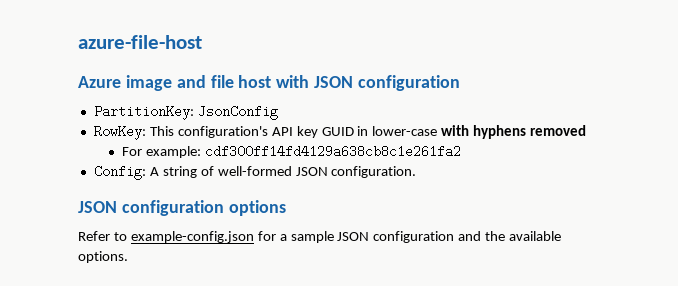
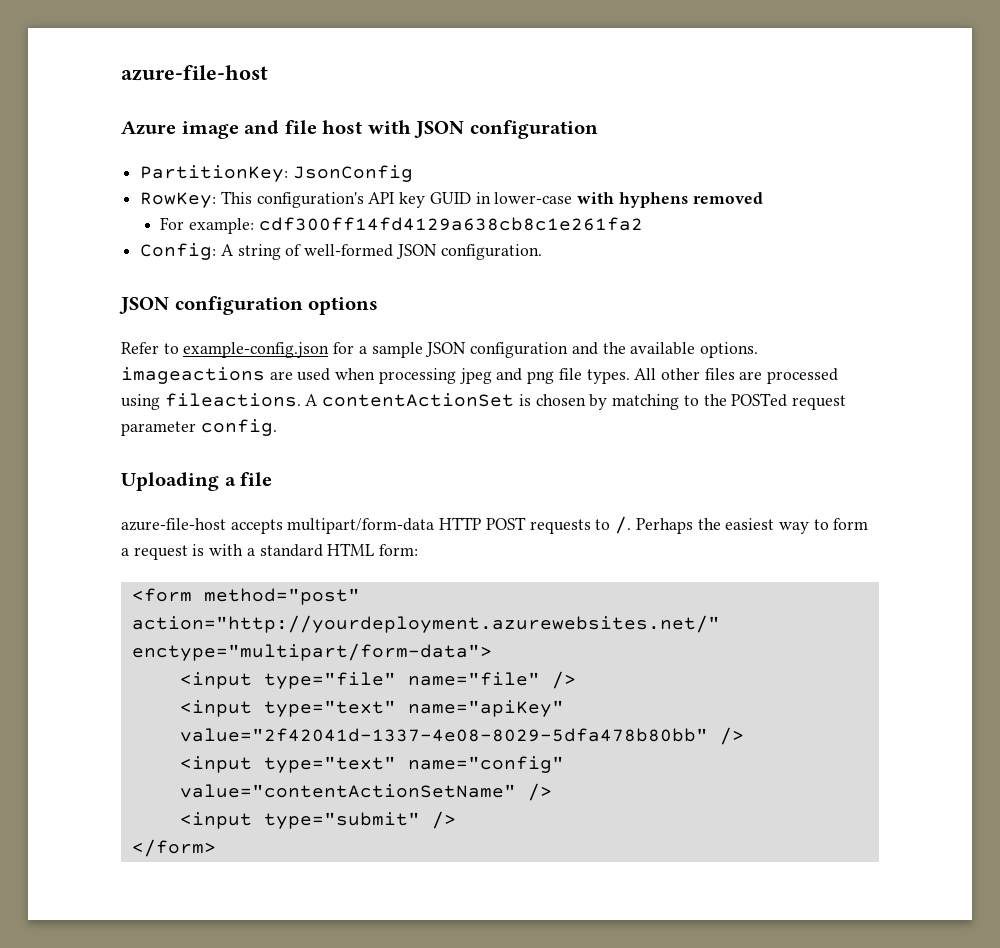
- Refer to example-config.json for a sample JSON configuration and the available options.
+ Refer to example-config.json for a sample JSON configuration and the available options. imageactions are used when processing jpeg and png file types. All other files are processed using fileactions. A contentActionSet is chosen by matching to the POSTed request parameter config.
+ Uploading a file
+ azure-file-host accepts multipart/form-data HTTP POST requests to /. Perhaps the easiest way to form a request is with a standard HTML form:
+ <form method="post" action="http://yourdeployment.azurewebsites.net/" enctype="multipart/form-data">
+ <input type="file" name="file" />
+ <input type="text" name="apiKey" value="2f42041d-1337-4e08-8029-5dfa478b80bb" />
+ <input type="text" name="config" value="contentActionSetName" />
+ <input type="submit" />
+ </form>

